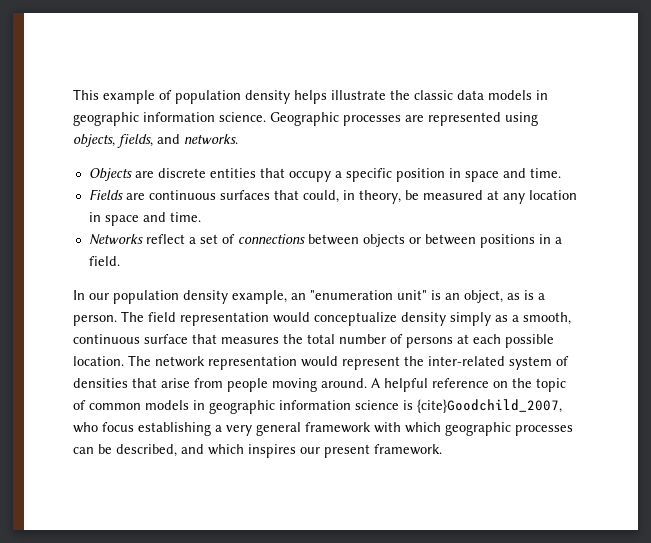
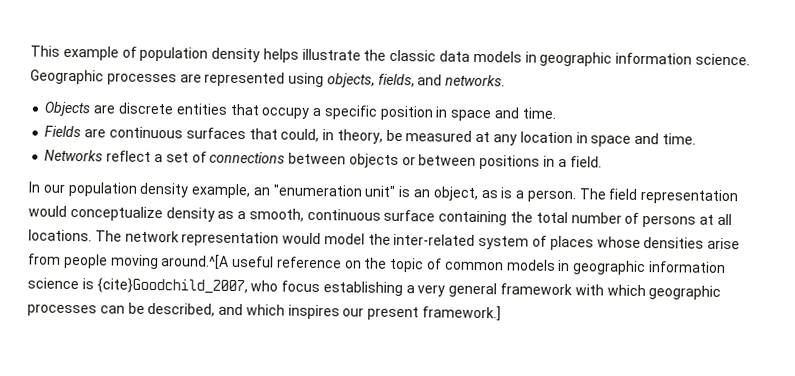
- The field representation would conceptualize density simply as a smooth, continuous surface that measures the total number of persons at each possible location.
+ The field representation would conceptualize density as a smooth, continuous surface containing the total number of persons at all locations.
- The network representation would represent the inter-related system of densities that arise from people moving around. A helpful reference on the topic of common models in geographic information science is {cite}Goodchild_2007, who focus establishing a very general framework with which geographic processes can be described, and which inspires our present framework.
+ The network representation would model the inter-related system of places whose densities arise from people moving around.^[A useful reference on the topic of common models in geographic information science is {cite}Goodchild_2007, who focus establishing a very general framework with which geographic processes can be described, and which inspires our present framework.]

